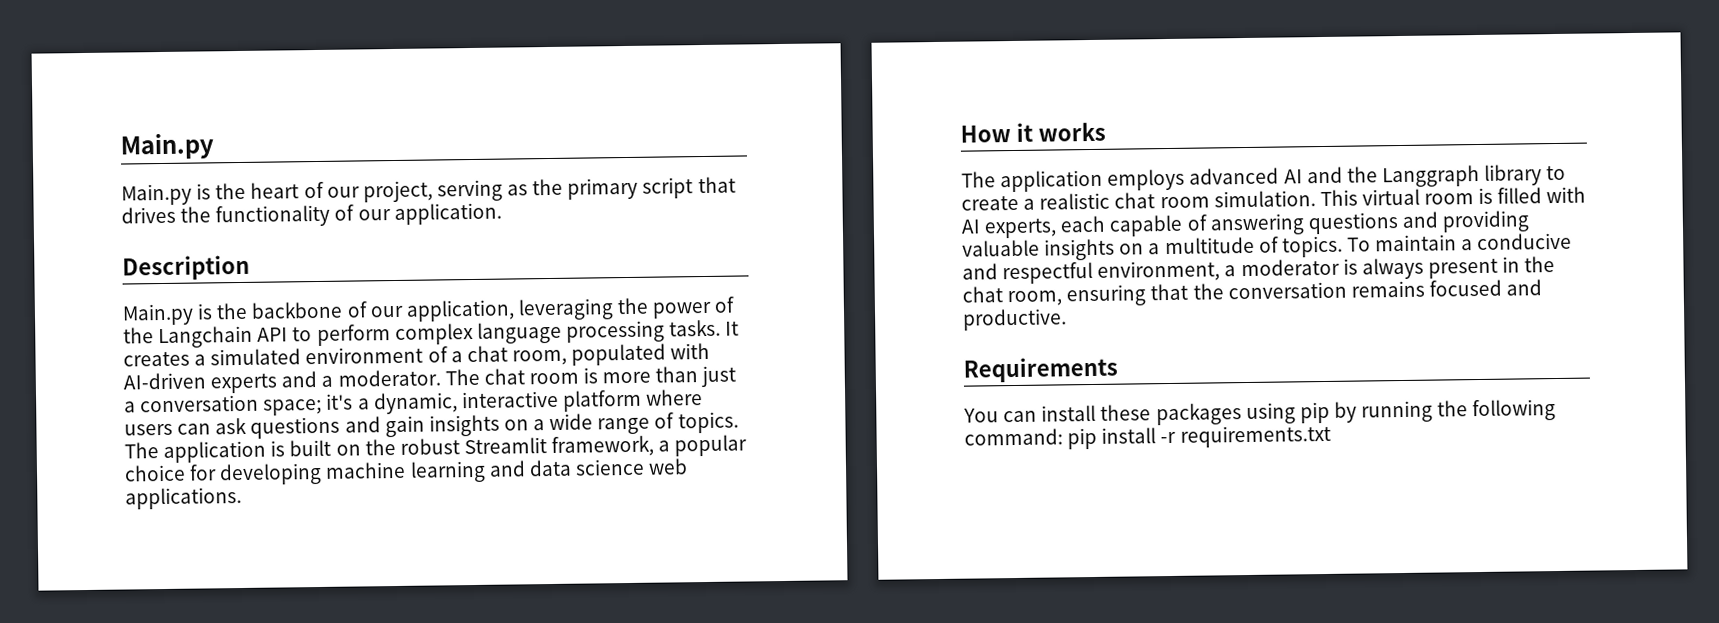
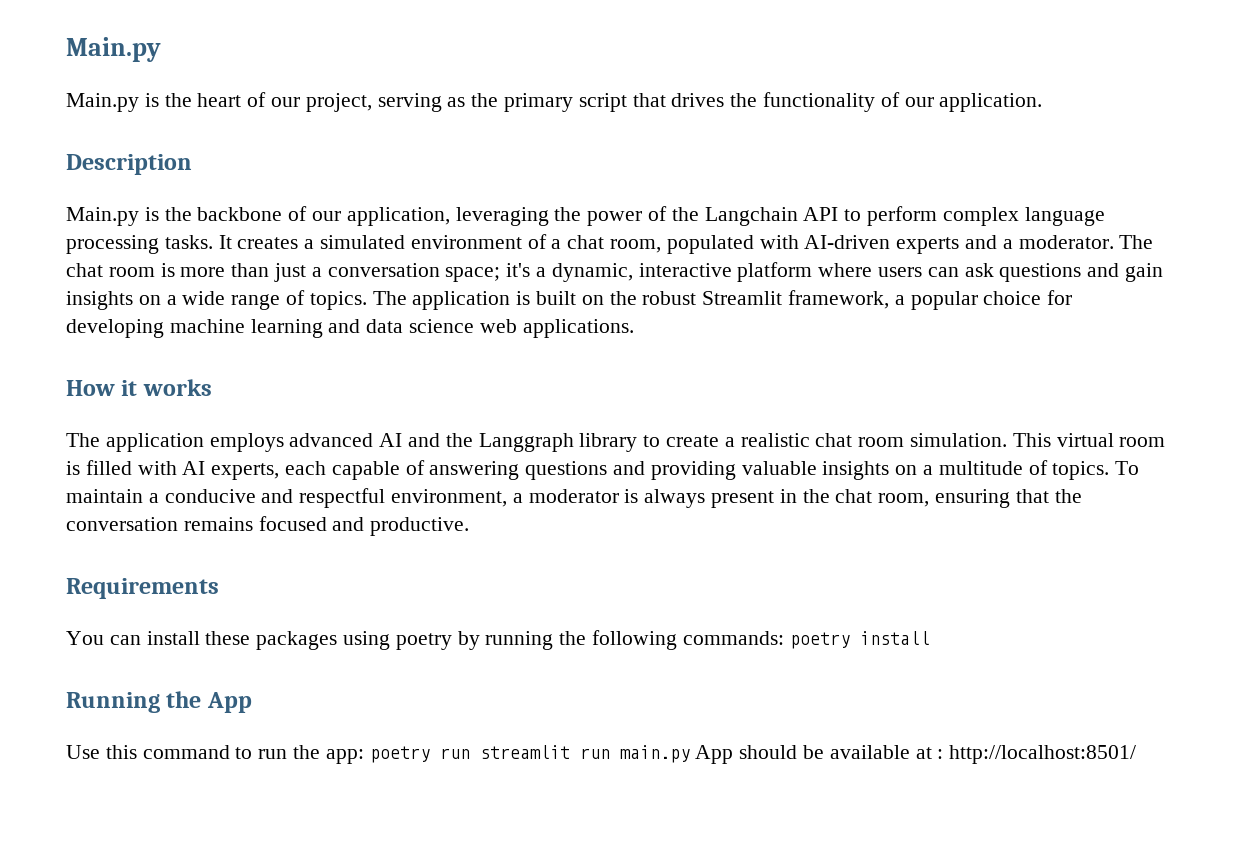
- You can install these packages using pip by running the following command: pip install -r requirements.txt
+ You can install these packages using poetry by running the following commands: poetry install
+ Running the App
+ Use this command to run the app: poetry run streamlit run main.py App should be available at : http://localhost:8501/

